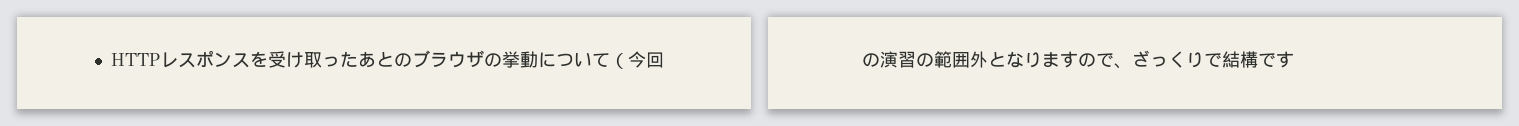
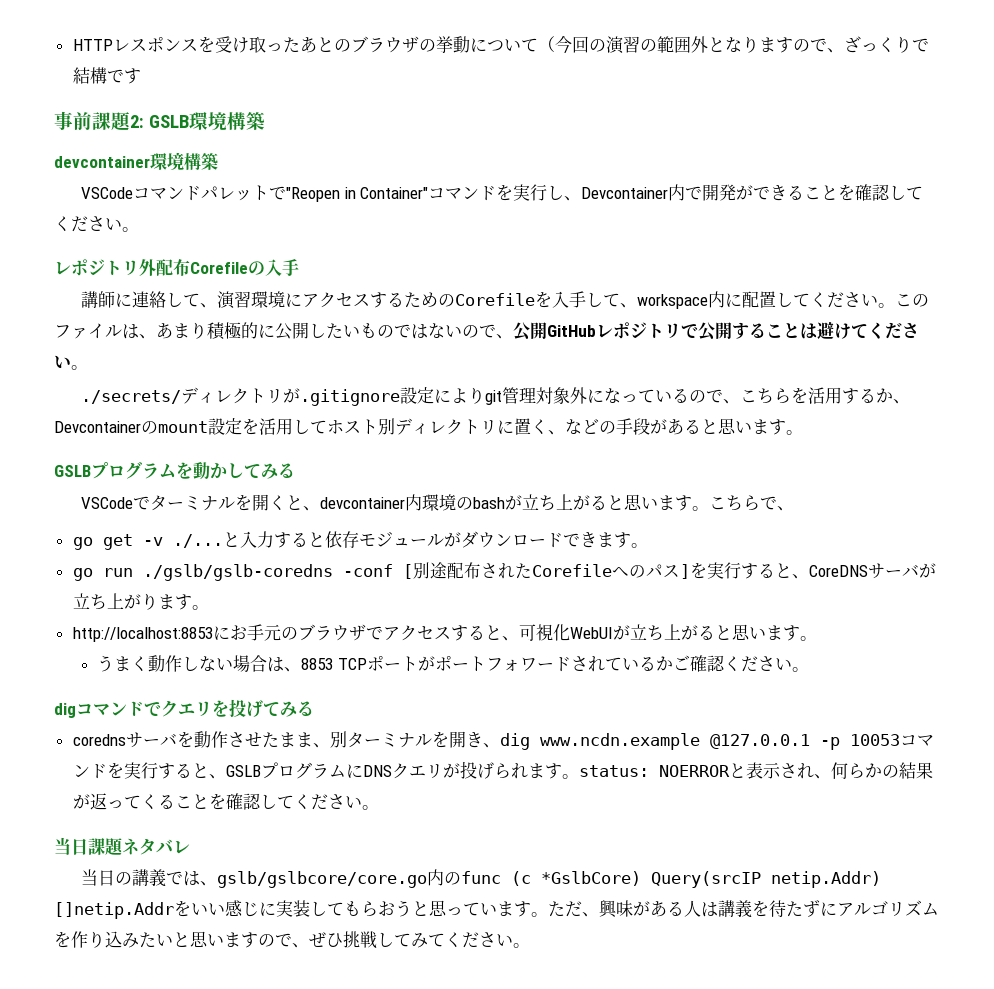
+ 事前課題2: GSLB環境構築
+ devcontainer環境構築
+ VSCodeコマンドパレットで"Reopen in Container"コマンドを実行し、Devcontainer内で開発ができることを確認してください。
+ レポジトリ外配布Corefileの入手
+ 講師に連絡して、演習環境にアクセスするためのCorefileを入手して、workspace内に配置してください。このファイルは、あまり積極的に公開したいものではないので、公開GitHubレポジトリで公開することは避けてください。
+ ./secrets/ディレクトリが.gitignore設定によりgit管理対象外になっているので、こちらを活用するか、Devcontainerのmount設定を活用してホスト別ディレクトリに置く、などの手段があると思います。
+ GSLBプログラムを動かしてみる
+ VSCodeでターミナルを開くと、devcontainer内環境のbashが立ち上がると思います。こちらで、
+ go get -v ./...と入力すると依存モジュールがダウンロードできます。
+ go run ./gslb/gslb-coredns -conf [別途配布されたCorefileへのパス]を実行すると、CoreDNSサーバが立ち上がります。
+ http://localhost:8853にお手元のブラウザでアクセスすると、可視化WebUIが立ち上がると思います。
+ うまく動作しない場合は、8853 TCPポートがポートフォワードされているかご確認ください。
+ digコマンドでクエリを投げてみる
+ corednsサーバを動作させたまま、別ターミナルを開き、dig www.ncdn.example @127.0.0.1 -p 10053コマンドを実行すると、GSLBプログラムにDNSクエリが投げられます。status: NOERRORと表示され、何らかの結果が返ってくることを確認してください。
+ 当日課題ネタバレ
+ 当日の講義では、gslb/gslbcore/core.go内のfunc (c *GslbCore) Query(srcIP netip.Addr) []netip.Addrをいい感じに実装してもらおうと思っています。ただ、興味がある人は講義を待たずにアルゴリズムを作り込みたいと思いますので、ぜひ挑戦してみてください。

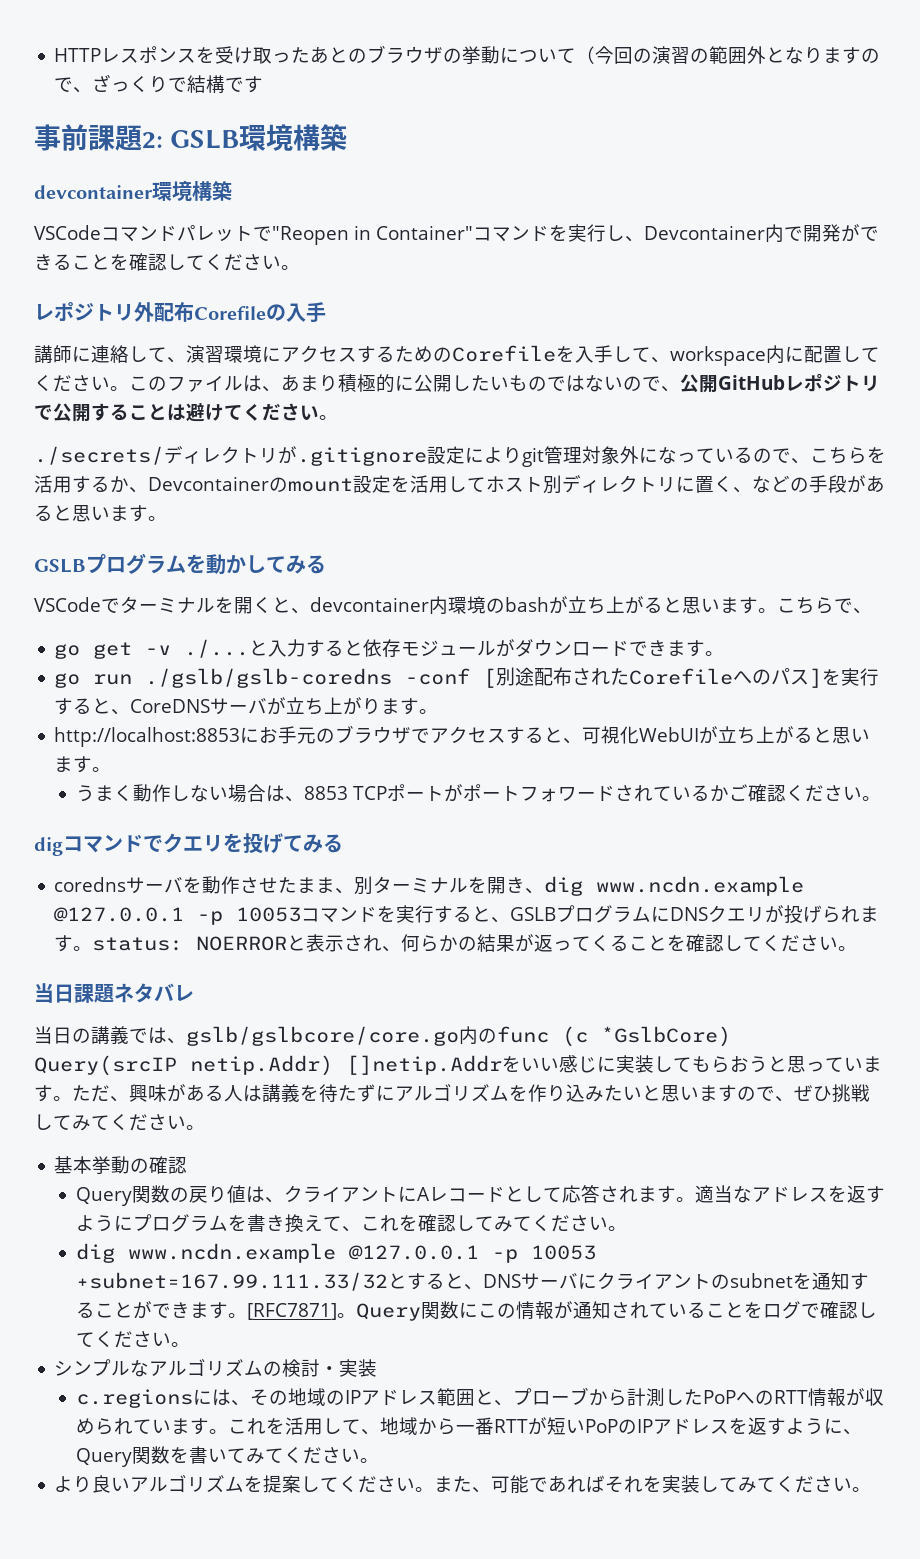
+ 基本挙動の確認
+ Query関数の戻り値は、クライアントにAレコードとして応答されます。適当なアドレスを返すようにプログラムを書き換えて、これを確認してみてください。
+ dig www.ncdn.example @127.0.0.1 -p 10053 +subnet=167.99.111.33/32とすると、DNSサーバにクライアントのsubnetを通知することができます。[RFC7871]。Query関数にこの情報が通知されていることをログで確認してください。
+ シンプルなアルゴリズムの検討・実装
+ c.regionsには、その地域のIPアドレス範囲と、プローブから計測したPoPへのRTT情報が収められています。これを活用して、地域から一番RTTが短いPoPのIPアドレスを返すように、Query関数を書いてみてください。
+ より良いアルゴリズムを提案してください。また、可能であればそれを実装してみてください。

